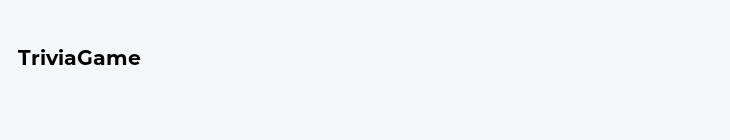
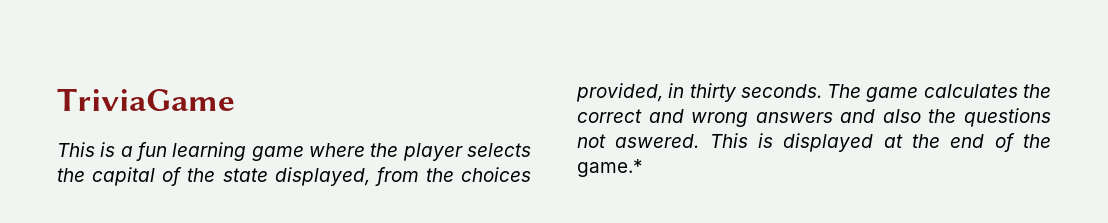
+ This is a fun learning game where the player selects the capital of the state displayed, from the choices provided, in thirty seconds. The game calculates the correct and wrong answers and also the questions not aswered. This is displayed at the end of the game.*

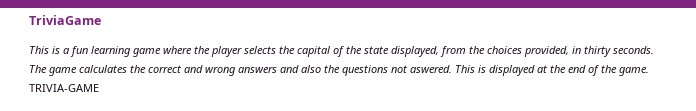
- This is displayed at the end of the game.*
+ This is displayed at the end of the game. TRIVIA-GAME

